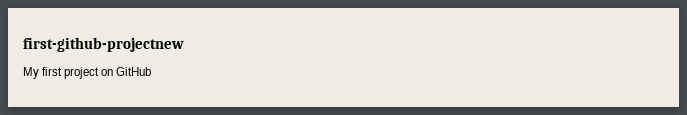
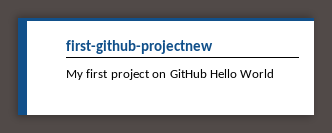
- My first project on GitHub
+ My first project on GitHub Hello World

